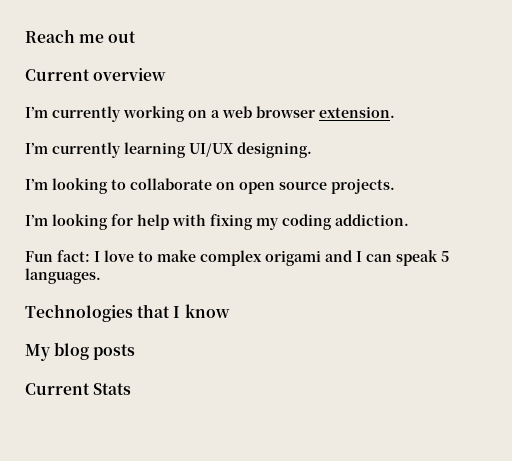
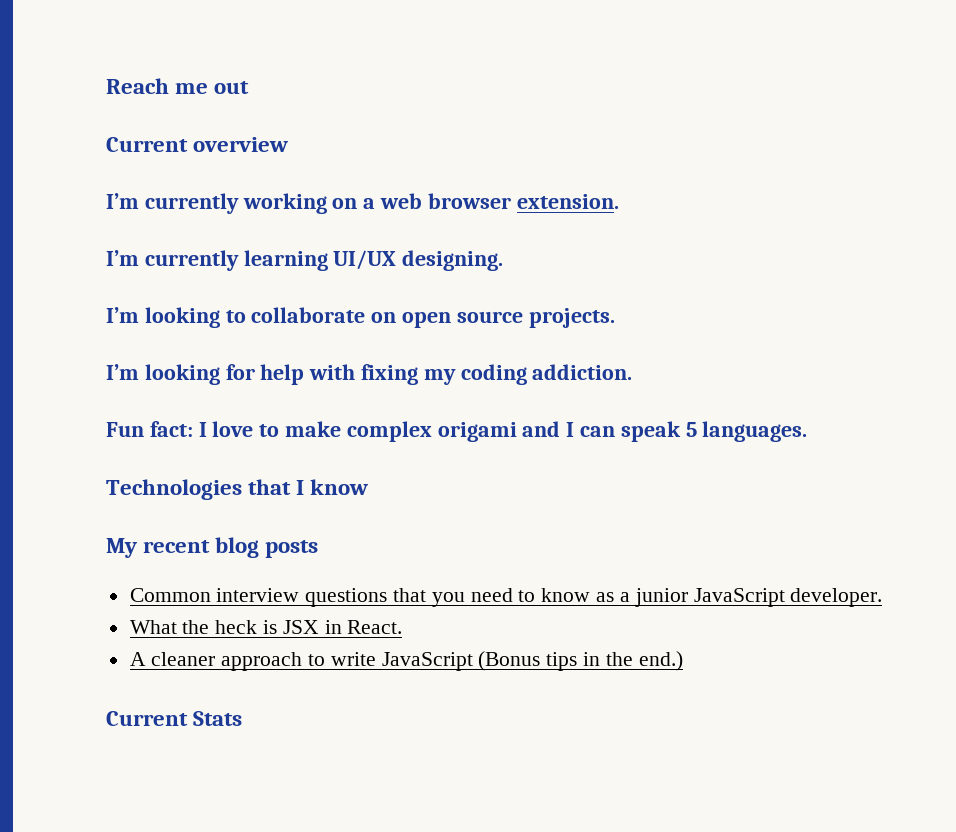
- My blog posts
+ My recent blog posts
+ Common interview questions that you need to know as a junior JavaScript developer.
+ What the heck is JSX in React.
+ A cleaner approach to write JavaScript (Bonus tips in the end.)

